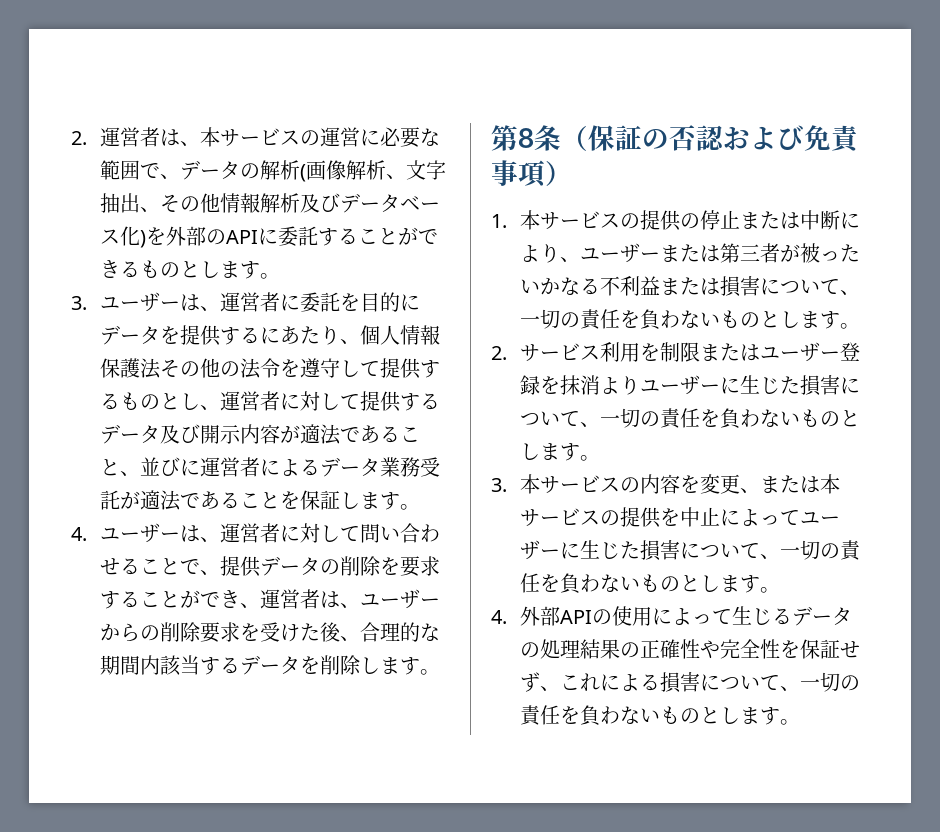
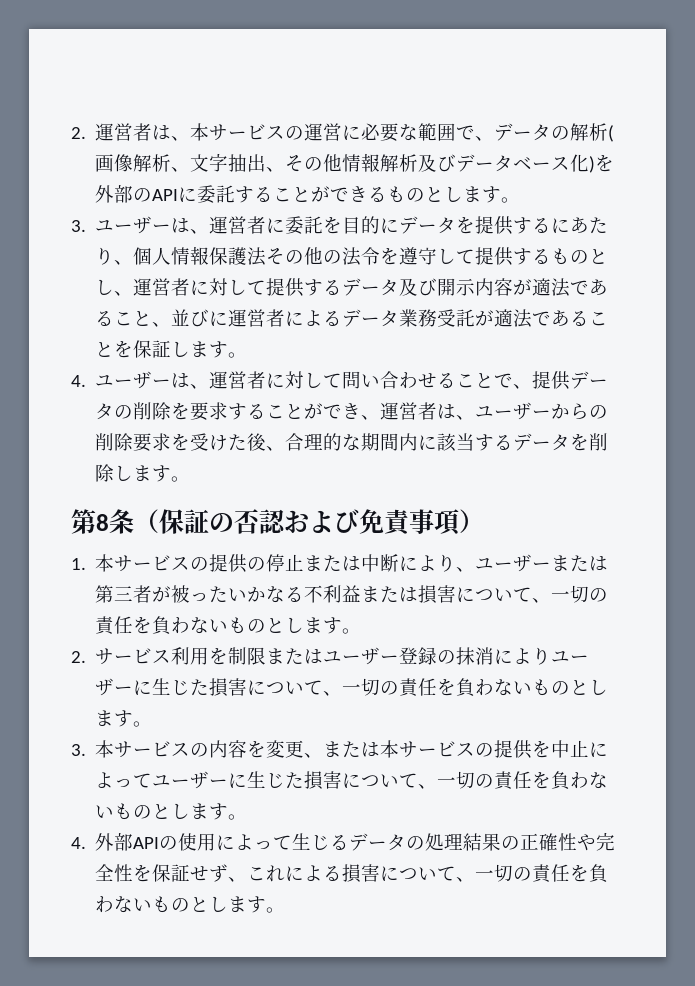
- 4.ユーザーは、運営者に対して問い合わせることで、提供データの削除を要求することができ、運営者は、ユーザーからの削除要求を受けた後、合理的な期間内該当するデータを削除します。
+ 4.ユーザーは、運営者に対して問い合わせることで、提供データの削除を要求することができ、運営者は、ユーザーからの削除要求を受けた後、合理的な期間内に該当するデータを削除します。
- 2.サービス利用を制限またはユーザー登録を抹消よりユーザーに生じた損害について、一切の責任を負わないものとします。
+ 2.サービス利用を制限またはユーザー登録の抹消によりユーザーに生じた損害について、一切の責任を負わないものとします。

